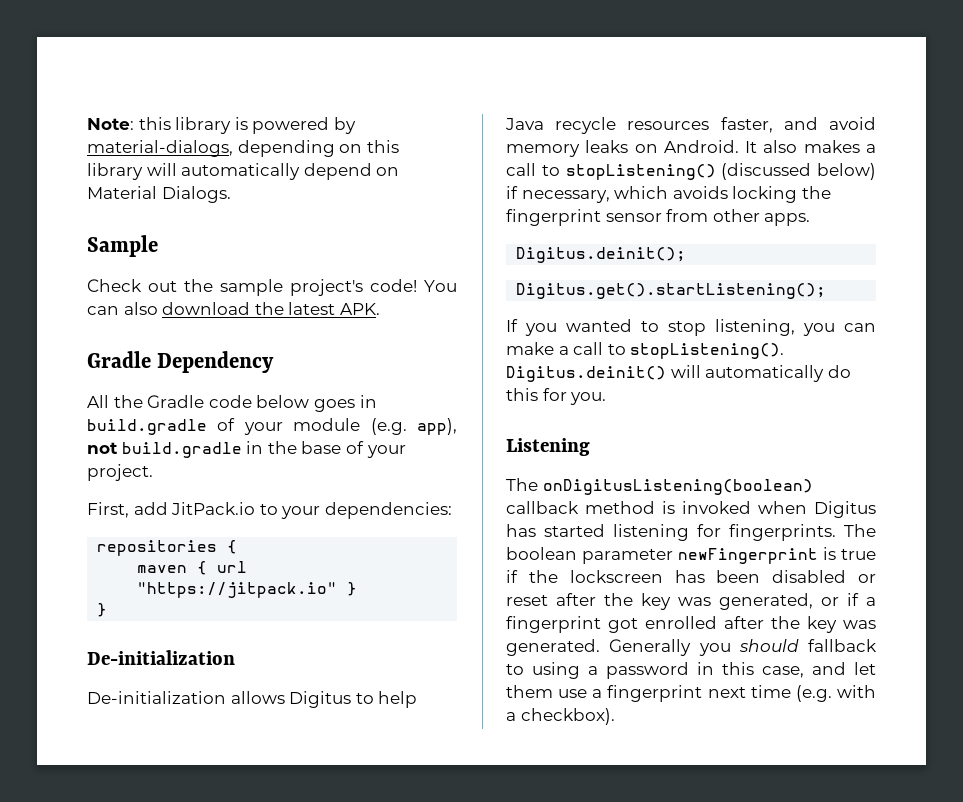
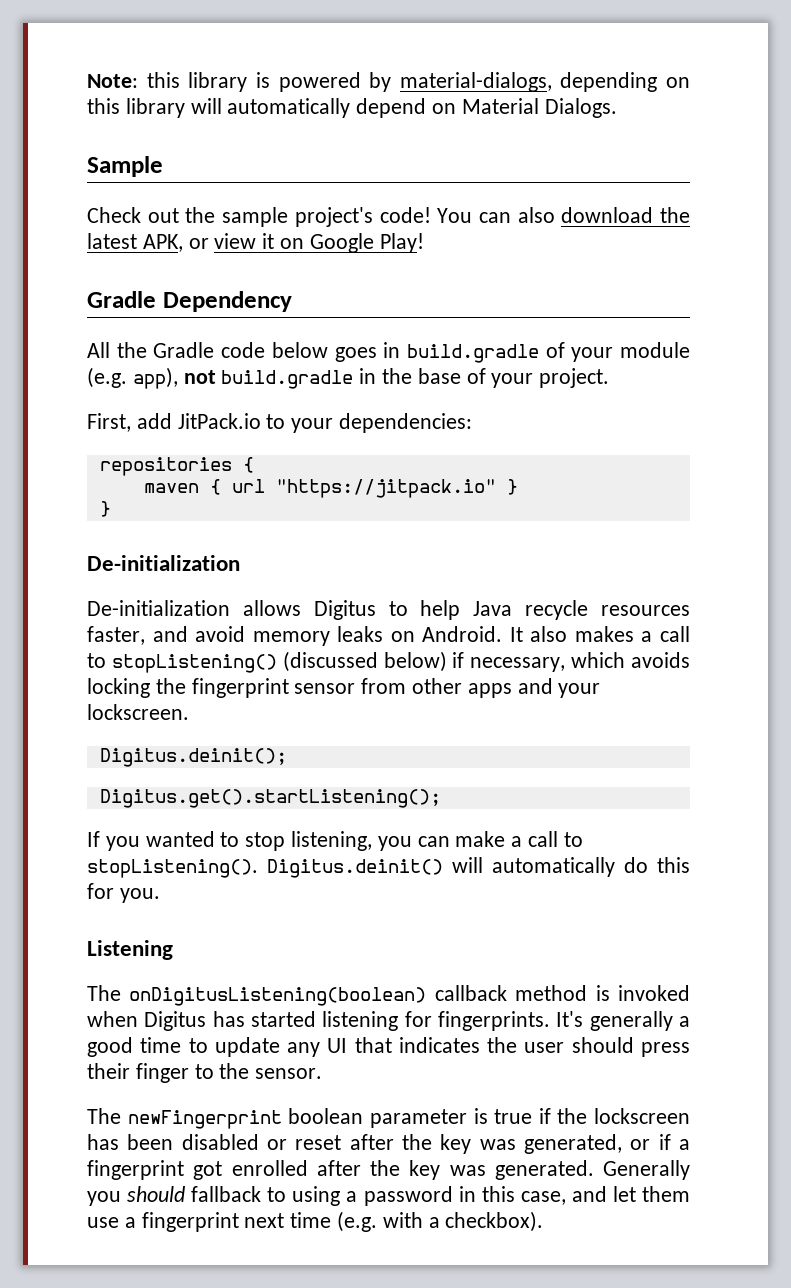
- You can also download the latest APK.
+ You can also download the latest APK, or view it on Google Play!
- It also makes a call to stopListening() (discussed below) if necessary, which avoids locking the fingerprint sensor from other apps.
+ It also makes a call to stopListening() (discussed below) if necessary, which avoids locking the fingerprint sensor from other apps and your lockscreen.
- The boolean parameter newFingerprint is true if the lockscreen has been disabled or reset after the key was generated, or if a fingerprint got enrolled after the key was generated.
+ It's generally a good time to update any UI that indicates the user should press their finger to the sensor.
+ The newFingerprint boolean parameter is true if the lockscreen has been disabled or reset after the key was generated, or if a fingerprint got enrolled after the key was generated.

